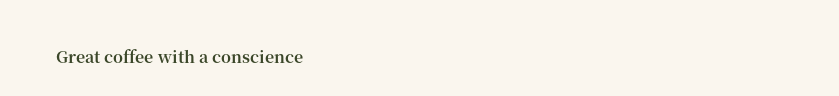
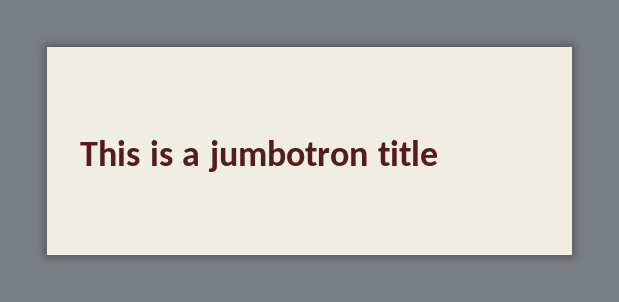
- Great coffee with a conscience
+ This is a jumbotron title

